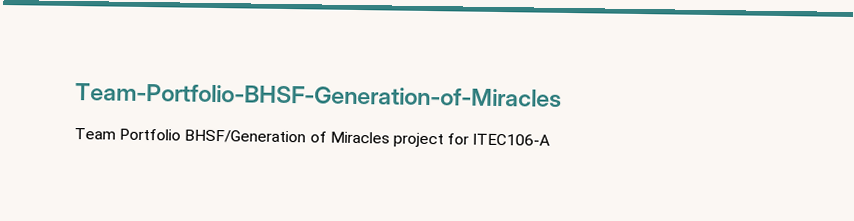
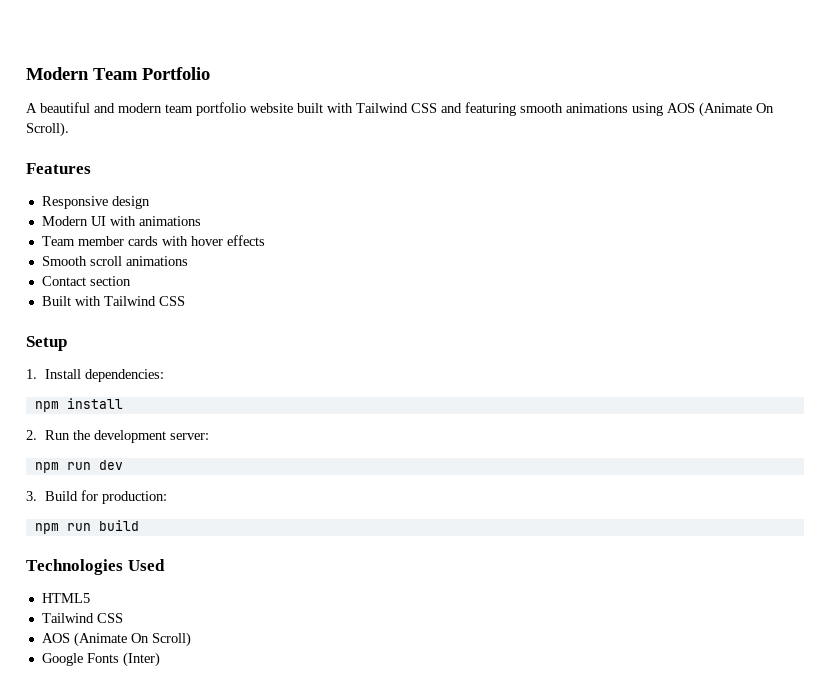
- Team-Portfolio-BHSF-Generation-of-Miracles
- Team Portfolio BHSF/Generation of Miracles project for ITEC106-A
+ Modern Team Portfolio
+ A beautiful and modern team portfolio website built with Tailwind CSS and featuring smooth animations using AOS (Animate On Scroll).
+ Features
+ Responsive design
+ Modern UI with animations
+ Team member cards with hover effects
+ Smooth scroll animations
+ Contact section
+ Built with Tailwind CSS
+ Setup
+ 1. Install dependencies:
+ npm install
+ 2. Run the development server:
+ npm run dev
+ 3. Build for production:
+ npm run build
+ Technologies Used
+ HTML5
+ Tailwind CSS
+ AOS (Animate On Scroll)
+ Google Fonts (Inter)

